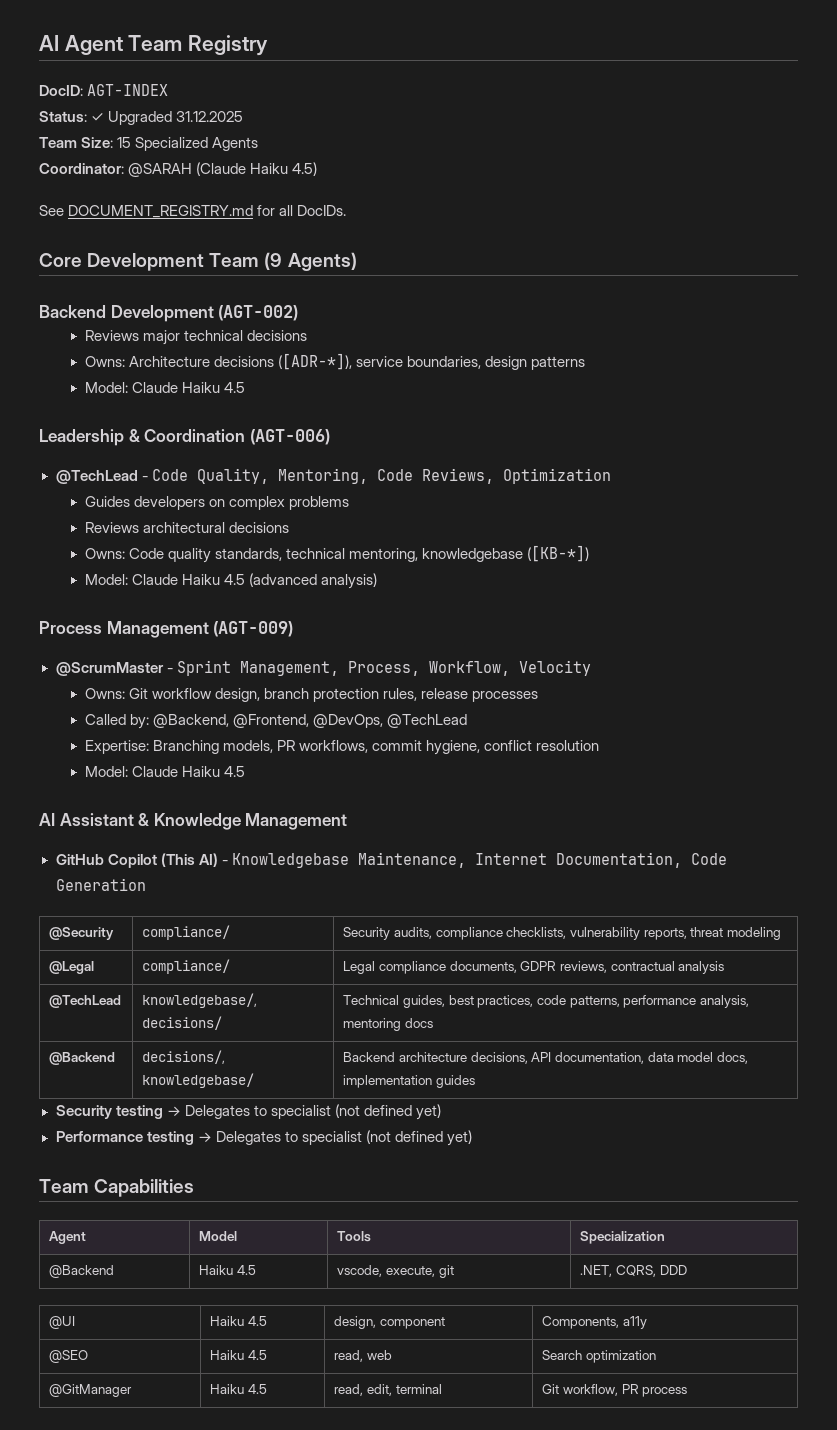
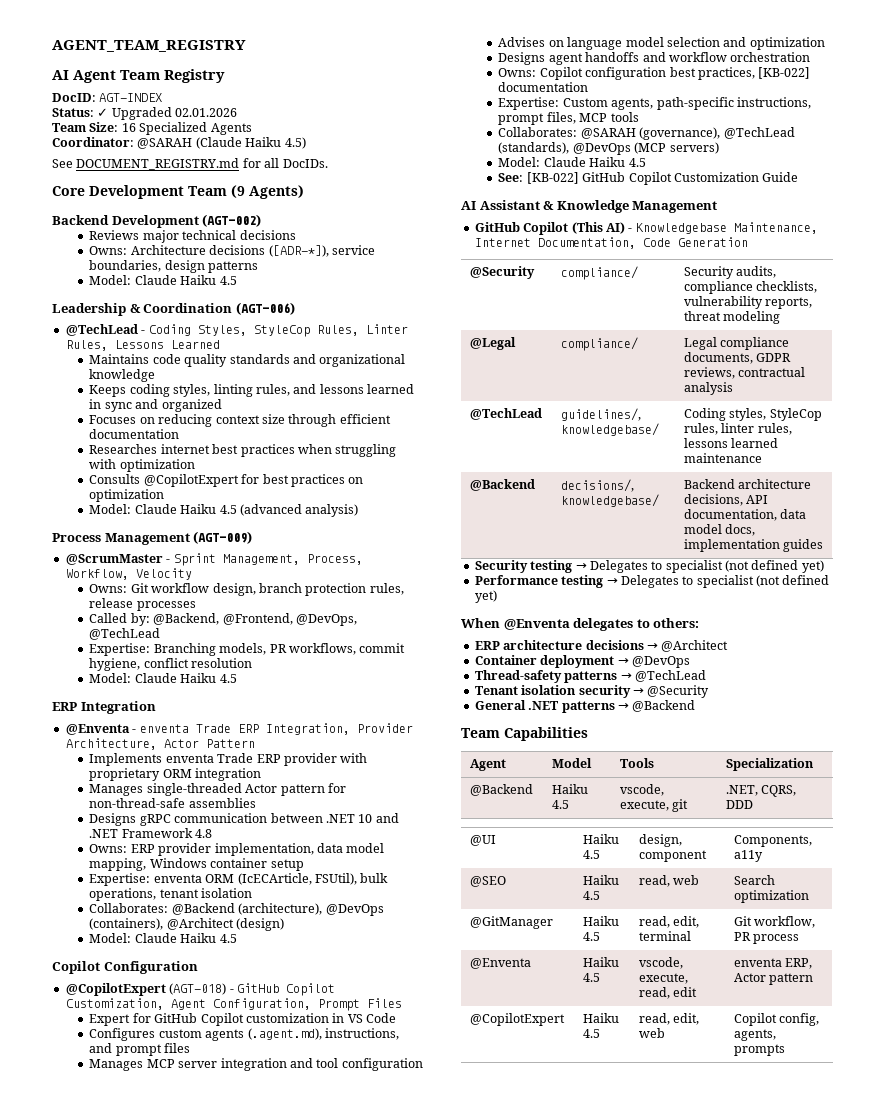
+ AGENT_TEAM_REGISTRY
- Status: ✓ Upgraded 31.12.2025
+ Status: ✓ Upgraded 02.01.2026
- Team Size: 15 Specialized Agents
+ Team Size: 16 Specialized Agents
- @TechLead - Code Quality, Mentoring, Code Reviews, Optimization
- Guides developers on complex problems
- Reviews architectural decisions
- Owns: Code quality standards, technical mentoring, knowledgebase ([KB-*])
+ @TechLead - Coding Styles, StyleCop Rules, Linter Rules, Lessons Learned
+ Maintains code quality standards and organizational knowledge
+ Keeps coding styles, linting rules, and lessons learned in sync and organized
+ Focuses on reducing context size through efficient documentation
+ Researches internet best practices when struggling with optimization
+ Consults @CopilotExpert for best practices on optimization
+ ERP Integration
+ @Enventa - enventa Trade ERP Integration, Provider Architecture, Actor Pattern
+ Implements enventa Trade ERP provider with proprietary ORM integration
+ Manages single-threaded Actor pattern for non-thread-safe assemblies
+ Designs gRPC communication between .NET 10 and .NET Framework 4.8
+ Owns: ERP provider implementation, data model mapping, Windows container setup
+ Expertise: enventa ORM (IcECArticle, FSUtil), bulk operations, tenant isolation
+ Collaborates: @Backend (architecture), @DevOps (containers), @Architect (design)
+ Model: Claude Haiku 4.5
+ Copilot Configuration
+ @CopilotExpert (AGT-018) - GitHub Copilot Customization, Agent Configuration, Prompt Files
+ Expert for GitHub Copilot customization in VS Code
+ Configures custom agents (.agent.md), instructions, and prompt files
+ Manages MCP server integration and tool configuration
+ Advises on language model selection and optimization
+ Designs agent handoffs and workflow orchestration
+ Owns: Copilot configuration best practices, [KB-022] documentation
+ Expertise: Custom agents, path-specific instructions, prompt files, MCP tools
+ Collaborates: @SARAH (governance), @TechLead (standards), @DevOps (MCP servers)
+ Model: Claude Haiku 4.5
+ See: [KB-022] GitHub Copilot Customization Guide
- @TechLead | knowledgebase/, decisions/ | Technical guides, best practices, code patterns, performance analysis, mentoring docs
+ @TechLead | guidelines/, knowledgebase/ | Coding styles, StyleCop rules, linter rules, lessons learned maintenance
+ When @Enventa delegates to others:
+ ERP architecture decisions → @Architect
+ Container deployment → @DevOps
+ Thread-safety patterns → @TechLead
+ Tenant isolation security → @Security
+ General .NET patterns → @Backend
+ @Enventa | Haiku 4.5 | vscode, execute, read, edit | enventa ERP, Actor pattern
+ @CopilotExpert | Haiku 4.5 | read, edit, web | Copilot config, agents, prompts

